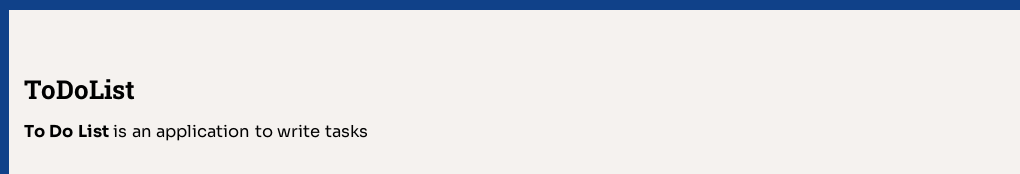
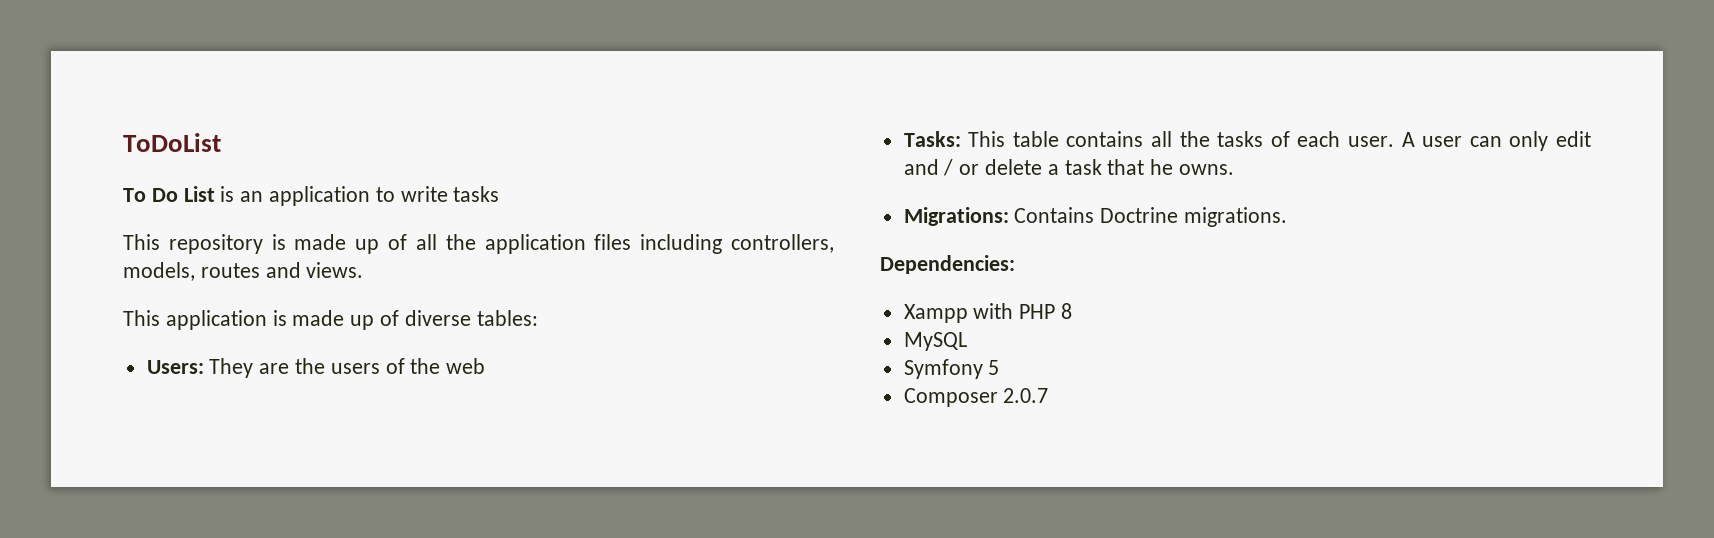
+ This repository is made up of all the application files including controllers, models, routes and views.
+ This application is made up of diverse tables:
+ Users: They are the users of the web
+ Tasks: This table contains all the tasks of each user. A user can only edit and / or delete a task that he owns.
+ Migrations: Contains Doctrine migrations.
+ Dependencies:
+ Xampp with PHP 8
+ MySQL
+ Symfony 5
+ Composer 2.0.7

